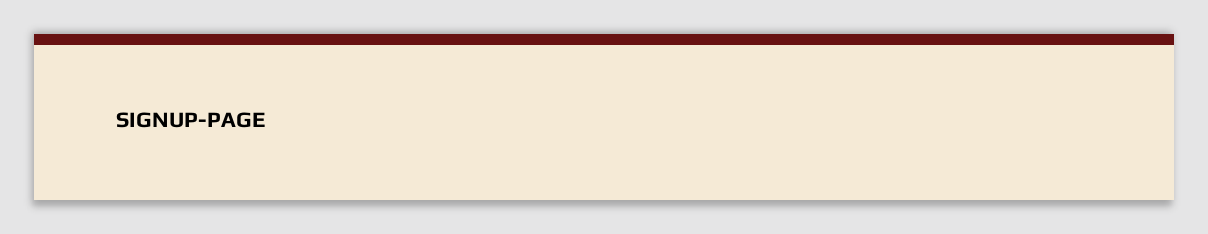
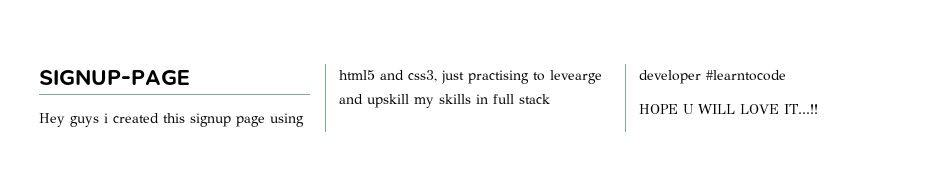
+ Hey guys i created this signup page using html5 and css3, just practising to levearge and upskill my skills in full stack developer #learntocode
+ HOPE U WILL LOVE IT...!!

